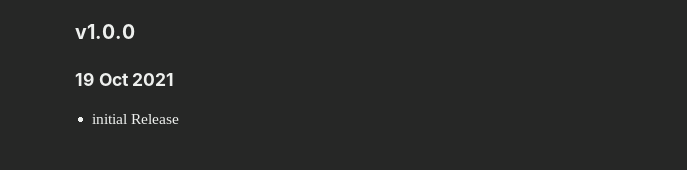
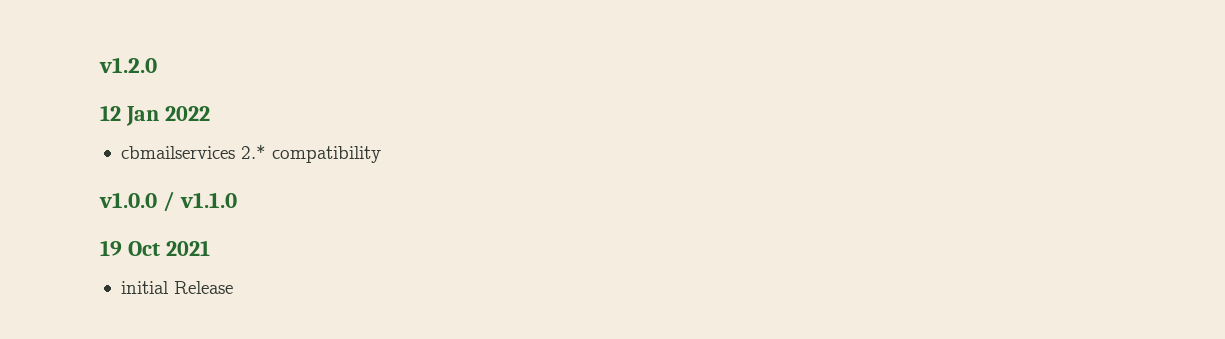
+ v1.2.0
+ 12 Jan 2022
+ cbmailservices 2.* compatibility
- v1.0.0
+ v1.0.0 / v1.1.0

